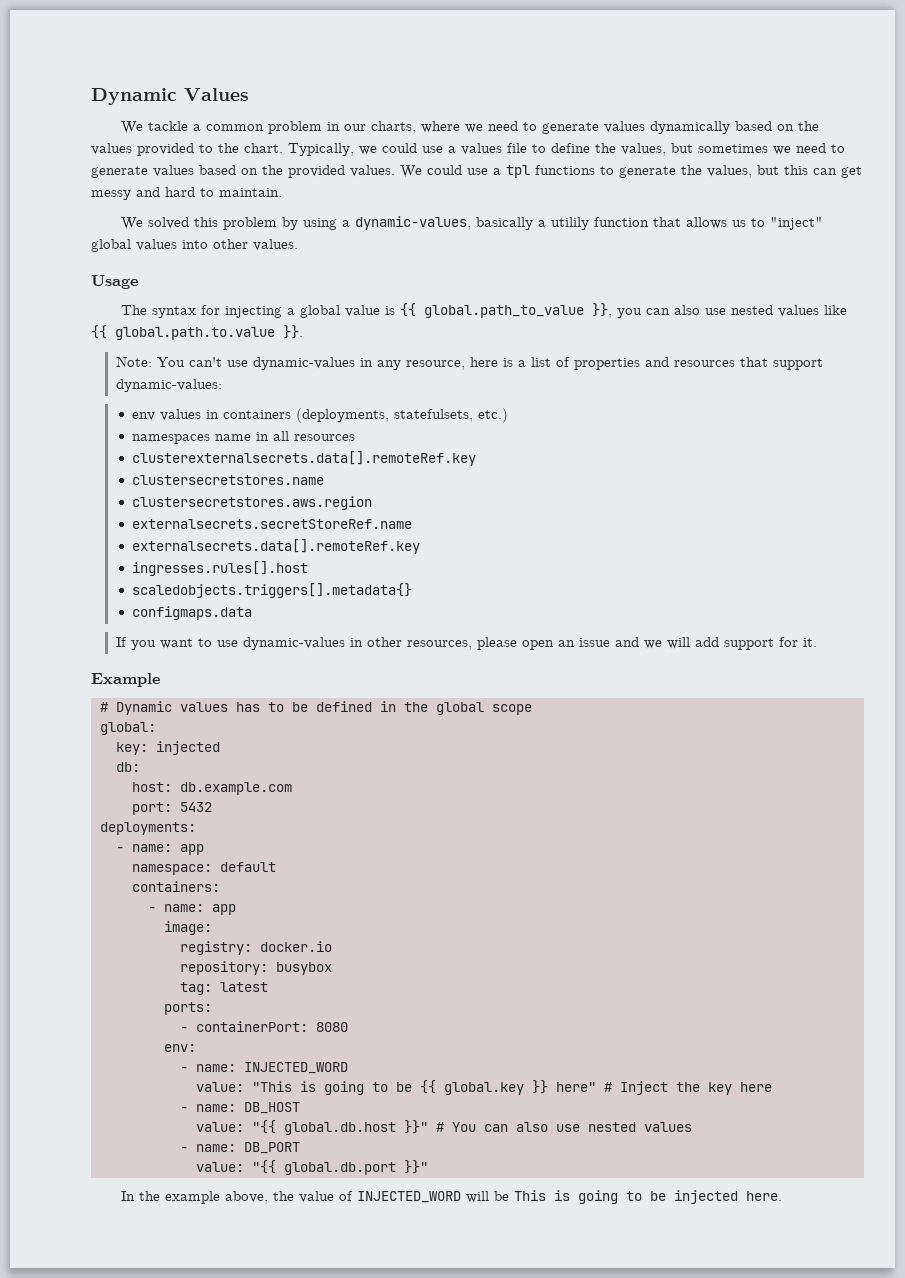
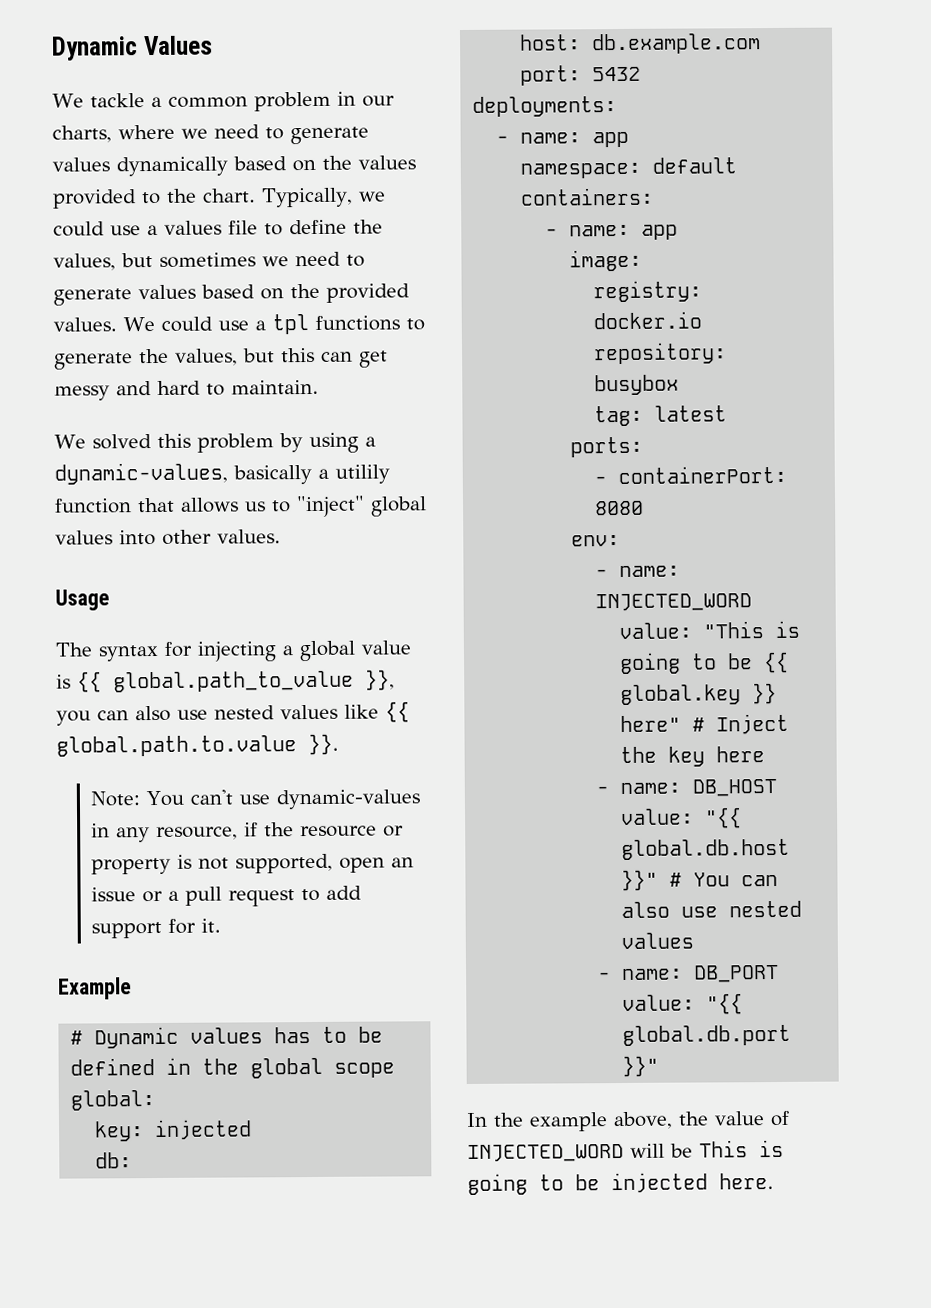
- Note: You can't use dynamic-values in any resource, here is a list of properties and resources that support dynamic-values:
- env values in containers (deployments, statefulsets, etc.)
- namespaces name in all resources
- clusterexternalsecrets.data[].remoteRef.key
- clustersecretstores.name
- clustersecretstores.aws.region
- externalsecrets.secretStoreRef.name
- externalsecrets.data[].remoteRef.key
- ingresses.rules[].host
- scaledobjects.triggers[].metadata{}
- configmaps.data
- If you want to use dynamic-values in other resources, please open an issue and we will add support for it.
+ Note: You can't use dynamic-values in any resource, if the resource or property is not supported, open an issue or a pull request to add support for it.

